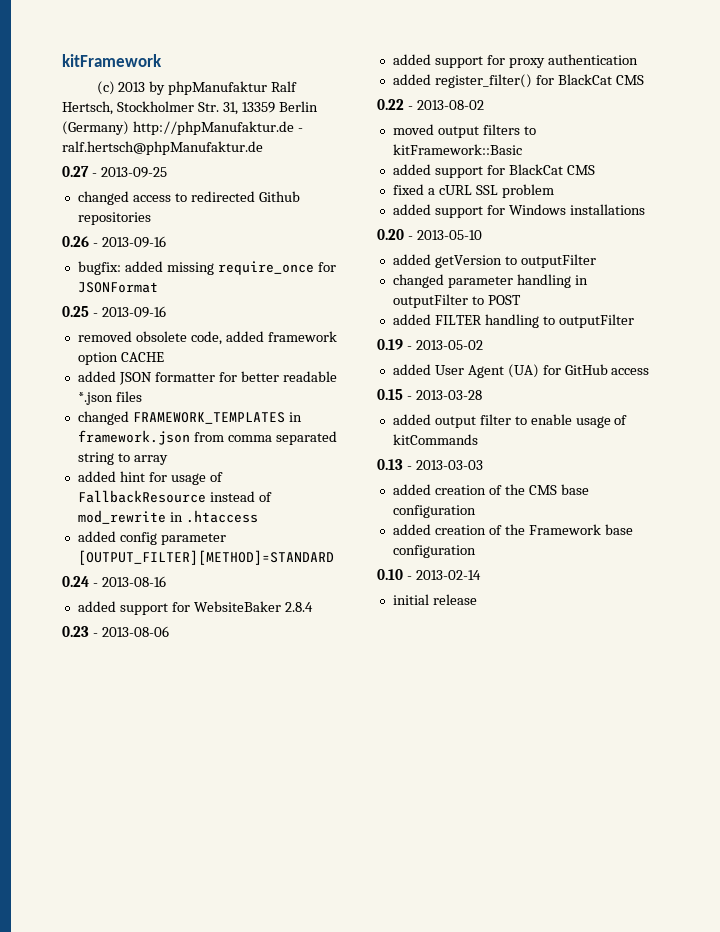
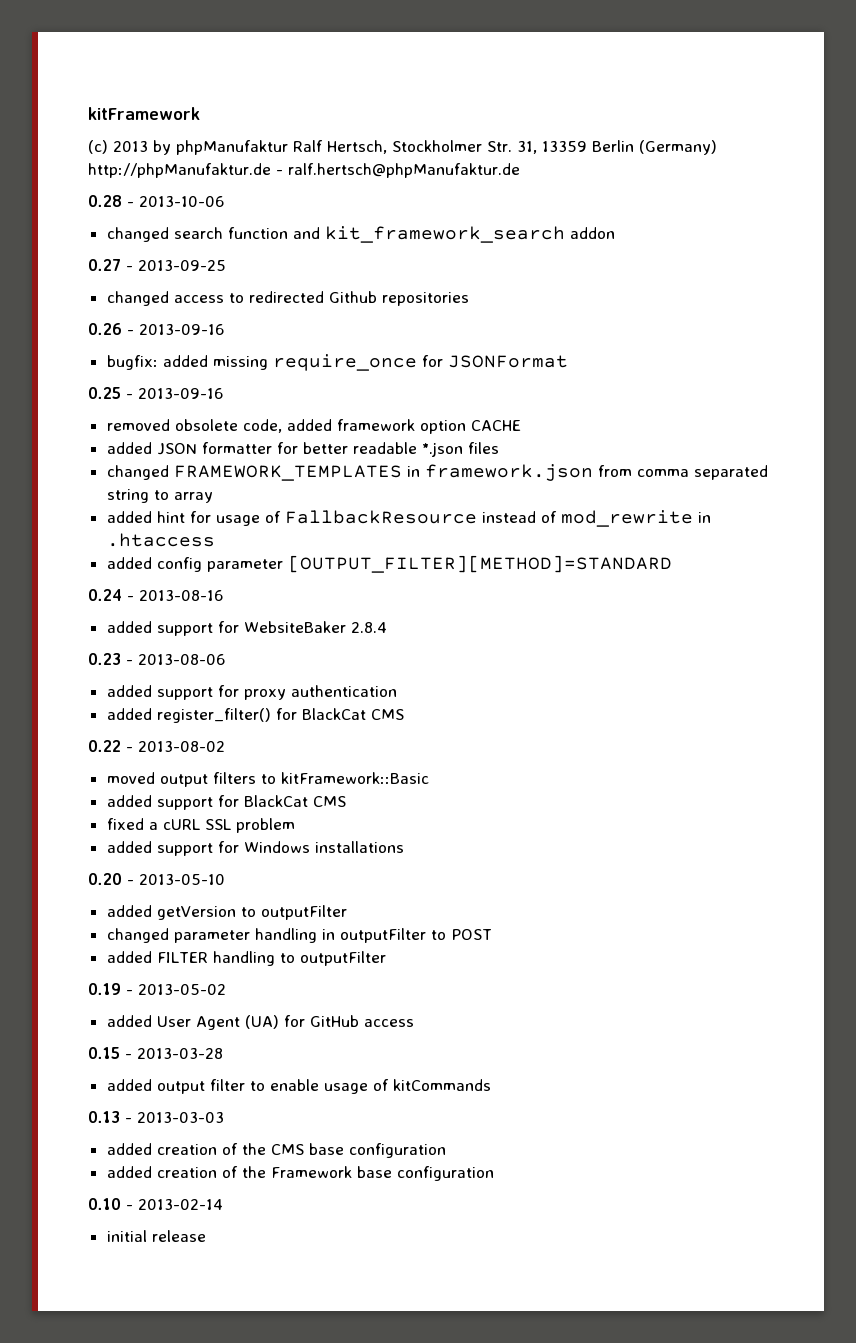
+ 0.28 - 2013-10-06
+ changed search function and kit_framework_search addon

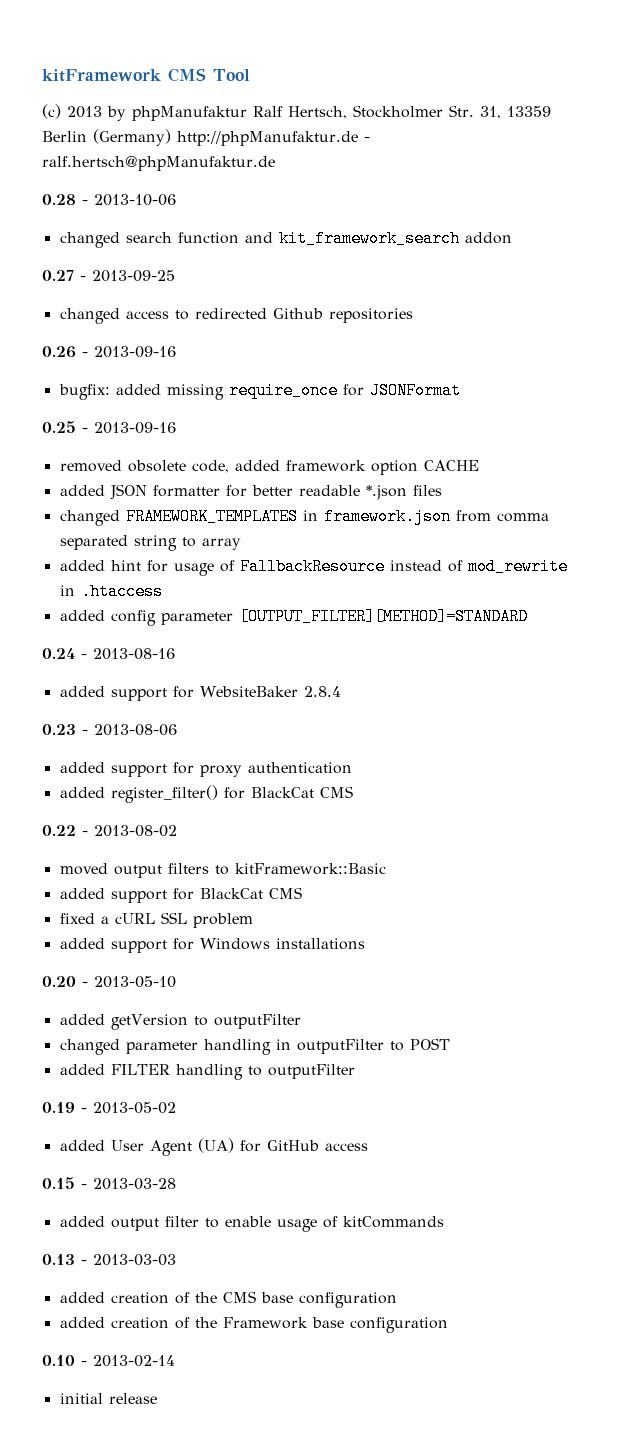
- kitFramework
+ kitFramework CMS Tool

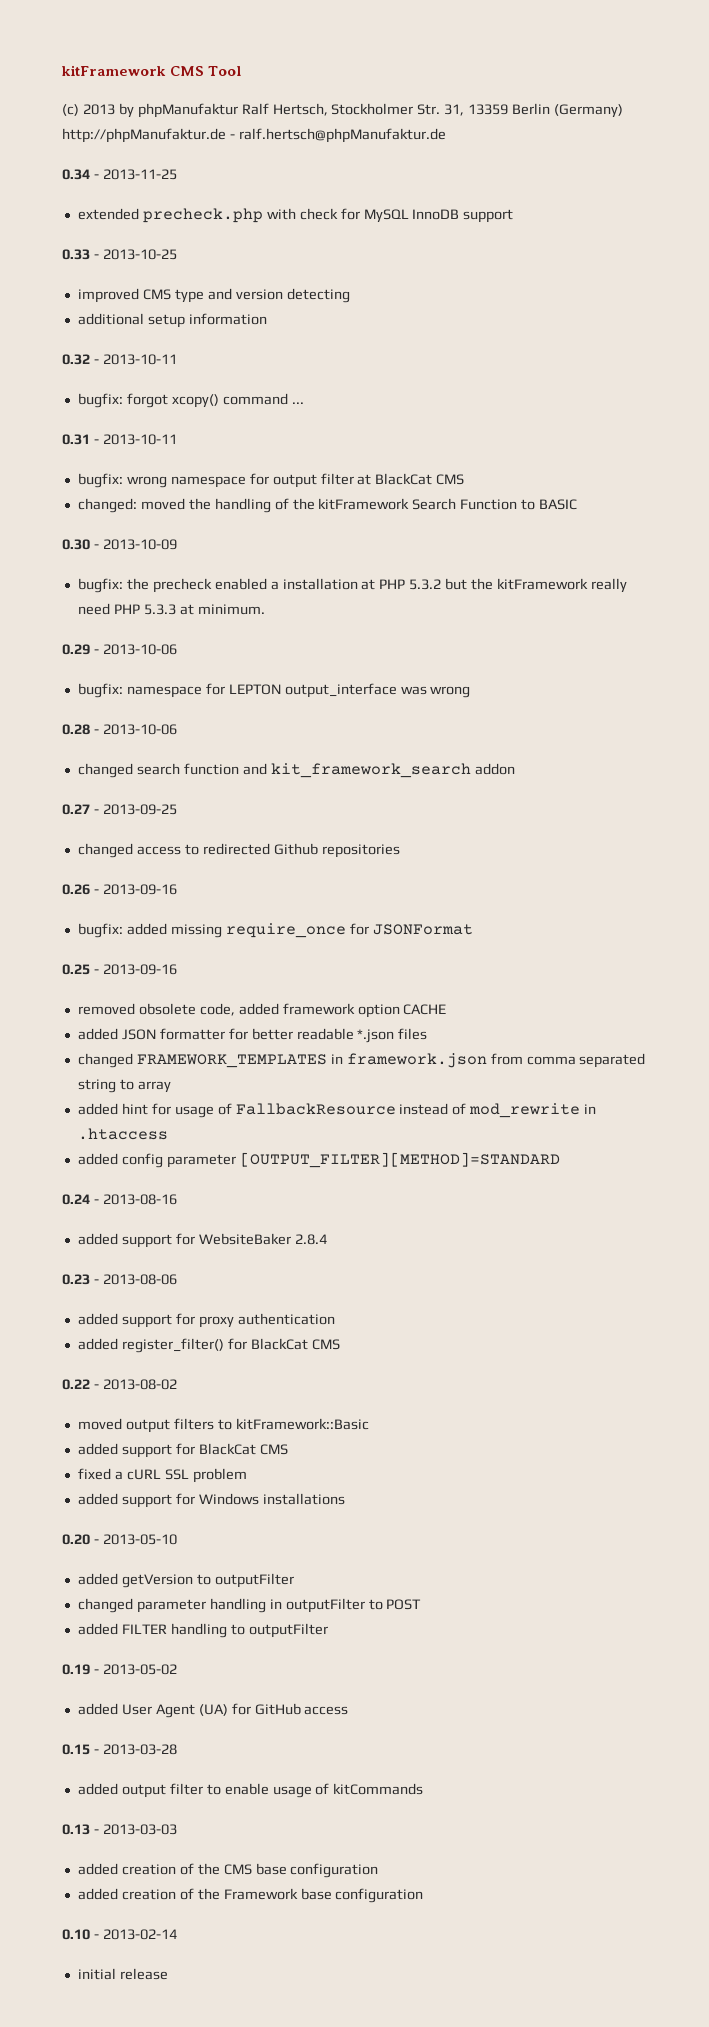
+ 0.34 - 2013-11-25
+ extended precheck.php with check for MySQL InnoDB support
+ 0.33 - 2013-10-25
+ improved CMS type and version detecting
+ additional setup information
+ 0.32 - 2013-10-11
+ bugfix: forgot xcopy() command ...
+ 0.31 - 2013-10-11
+ bugfix: wrong namespace for output filter at BlackCat CMS
+ changed: moved the handling of the kitFramework Search Function to BASIC
+ 0.30 - 2013-10-09
+ bugfix: the precheck enabled a installation at PHP 5.3.2 but the kitFramework really need PHP 5.3.3 at minimum.
+ 0.29 - 2013-10-06
+ bugfix: namespace for LEPTON output_interface was wrong

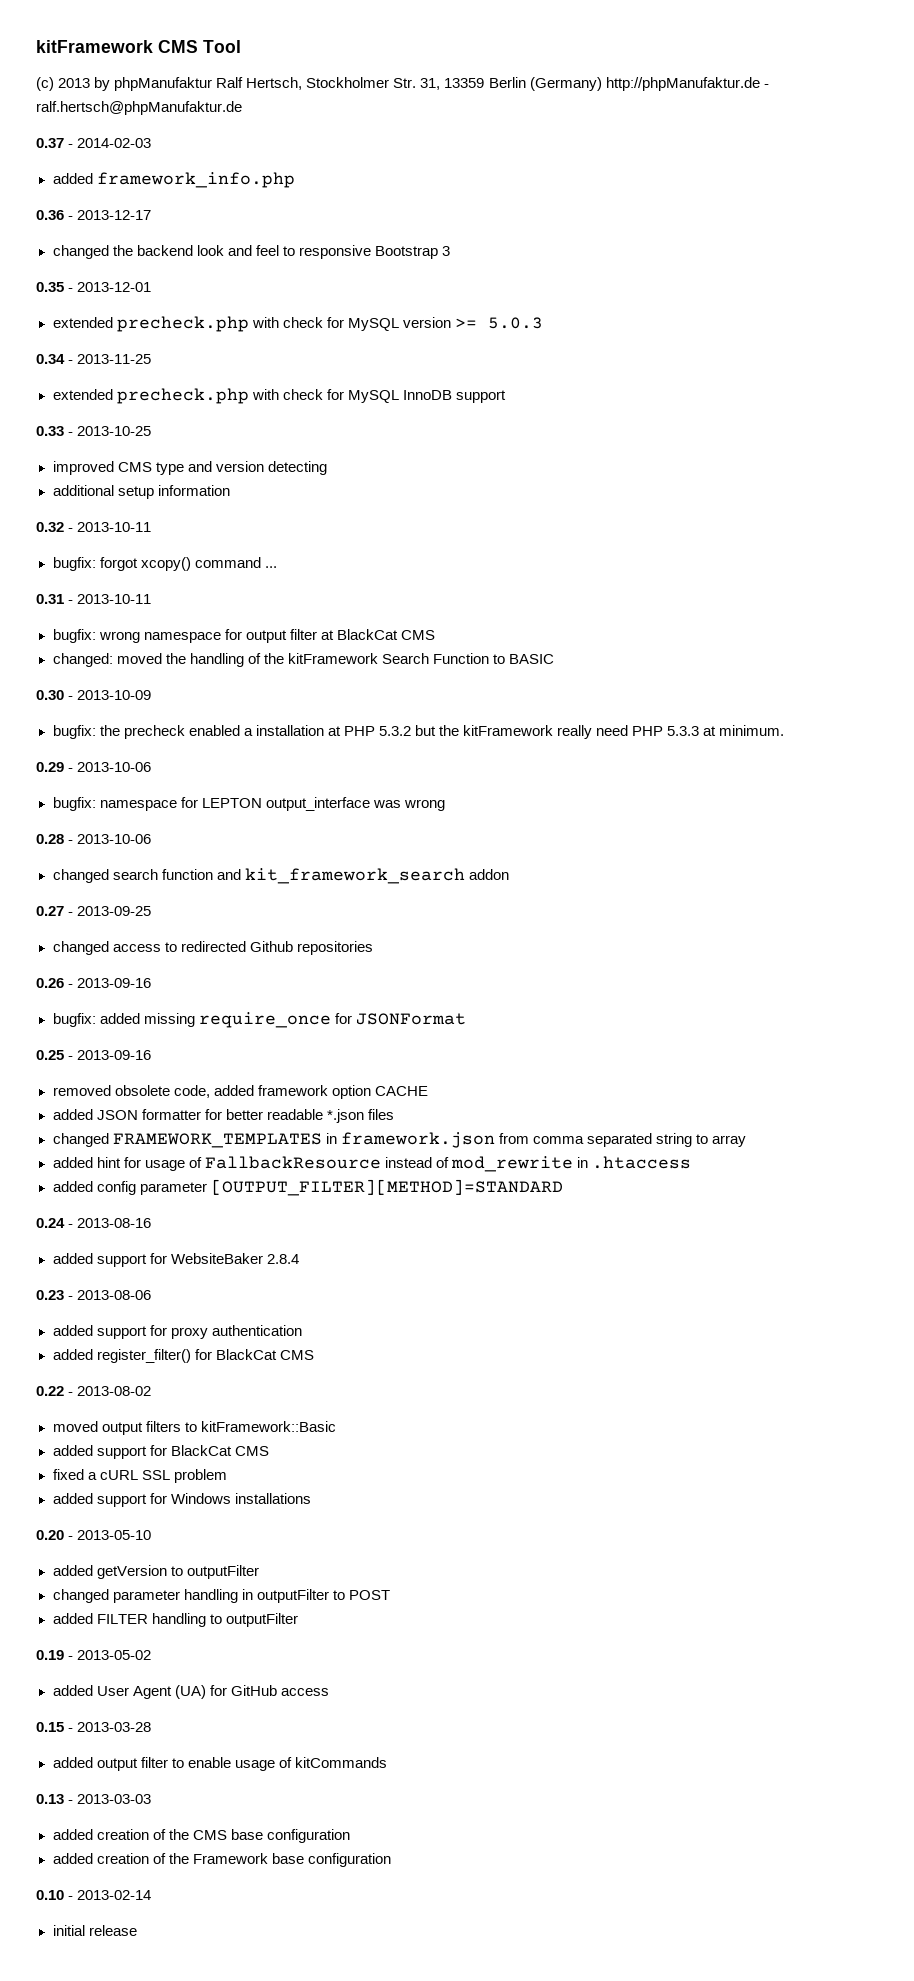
+ 0.37 - 2014-02-03
+ added framework_info.php
+ 0.36 - 2013-12-17
+ changed the backend look and feel to responsive Bootstrap 3
+ 0.35 - 2013-12-01
+ extended precheck.php with check for MySQL version >= 5.0.3

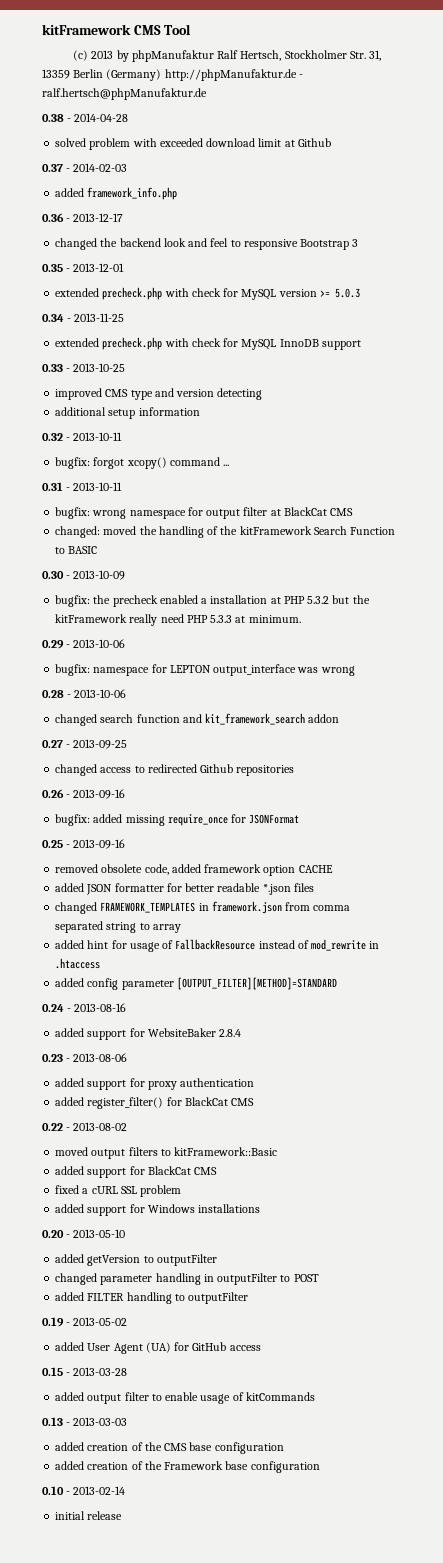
+ 0.38 - 2014-04-28
+ solved problem with exceeded download limit at Github

